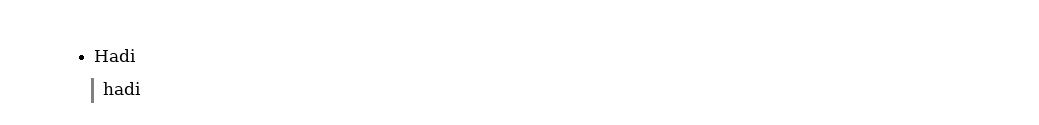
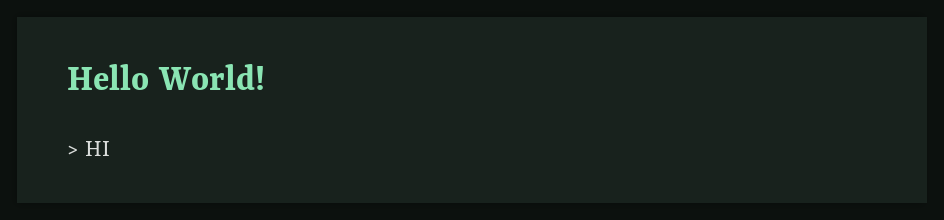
- Hadi
- hadi
+ Hello World!
+ > HI

